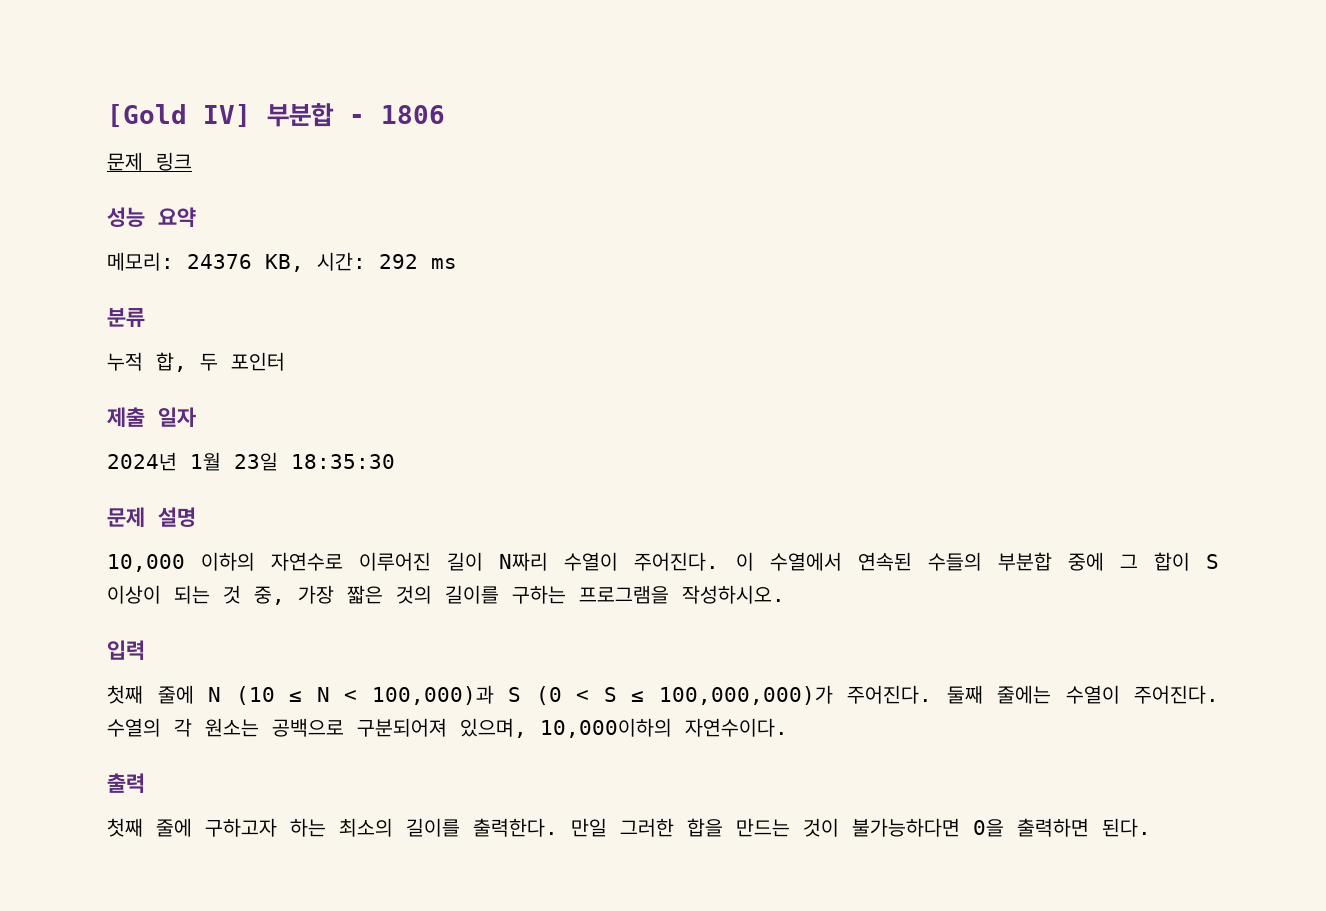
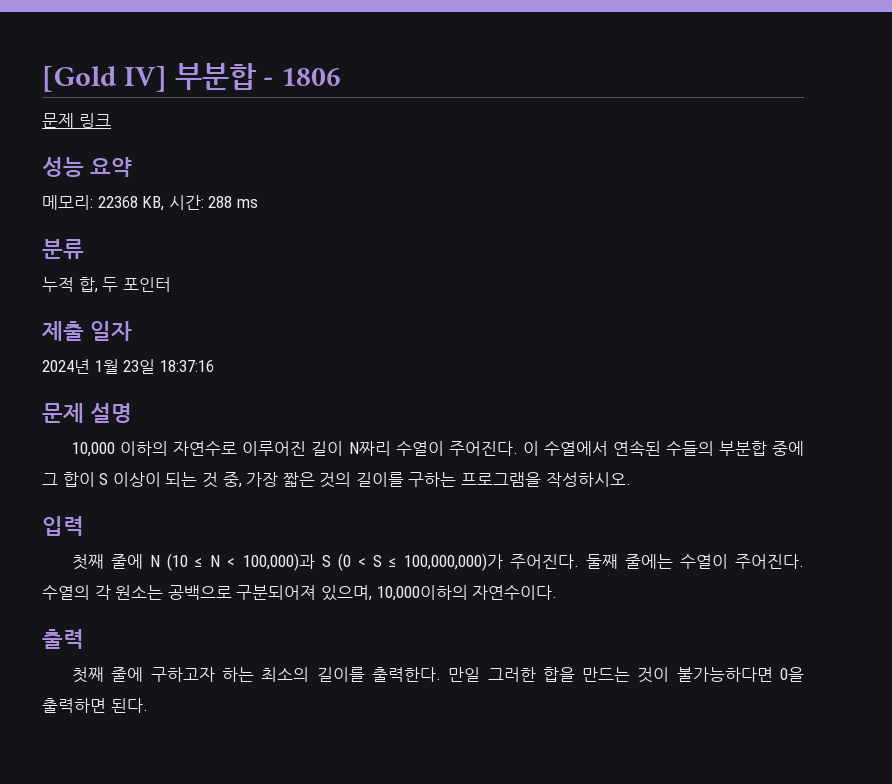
- 메모리: 24376 KB, 시간: 292 ms
+ 메모리: 22368 KB, 시간: 288 ms
- 2024년 1월 23일 18:35:30
+ 2024년 1월 23일 18:37:16

